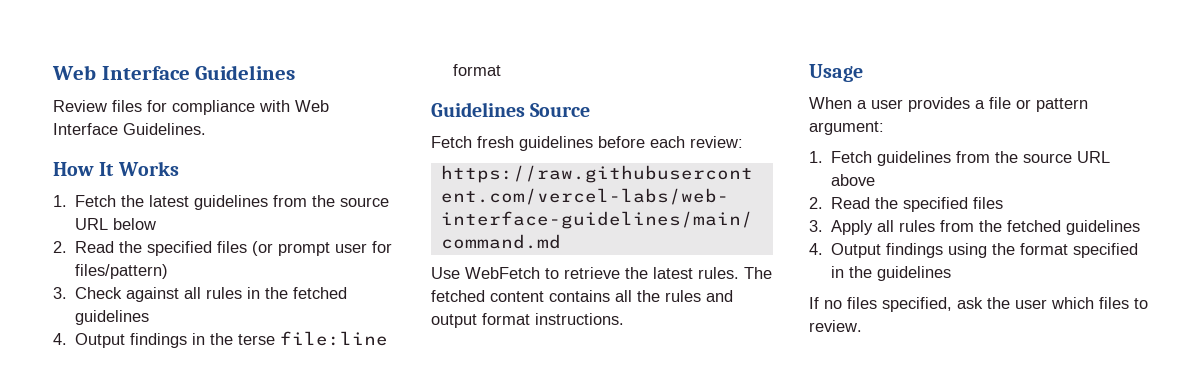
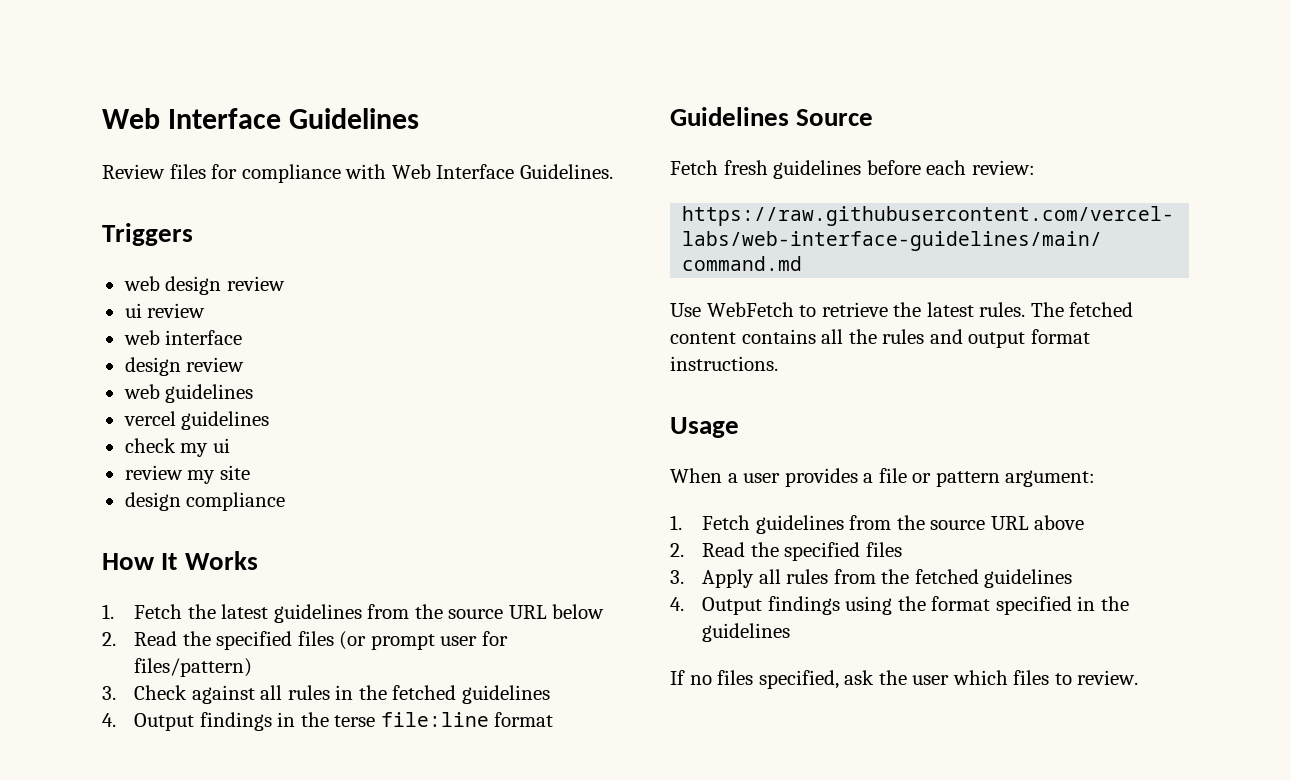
+ Triggers
+ web design review
+ ui review
+ web interface
+ design review
+ web guidelines
+ vercel guidelines
+ check my ui
+ review my site
+ design compliance

